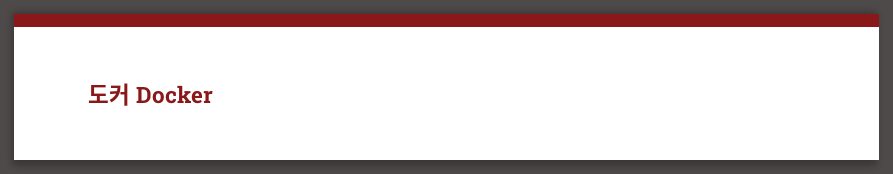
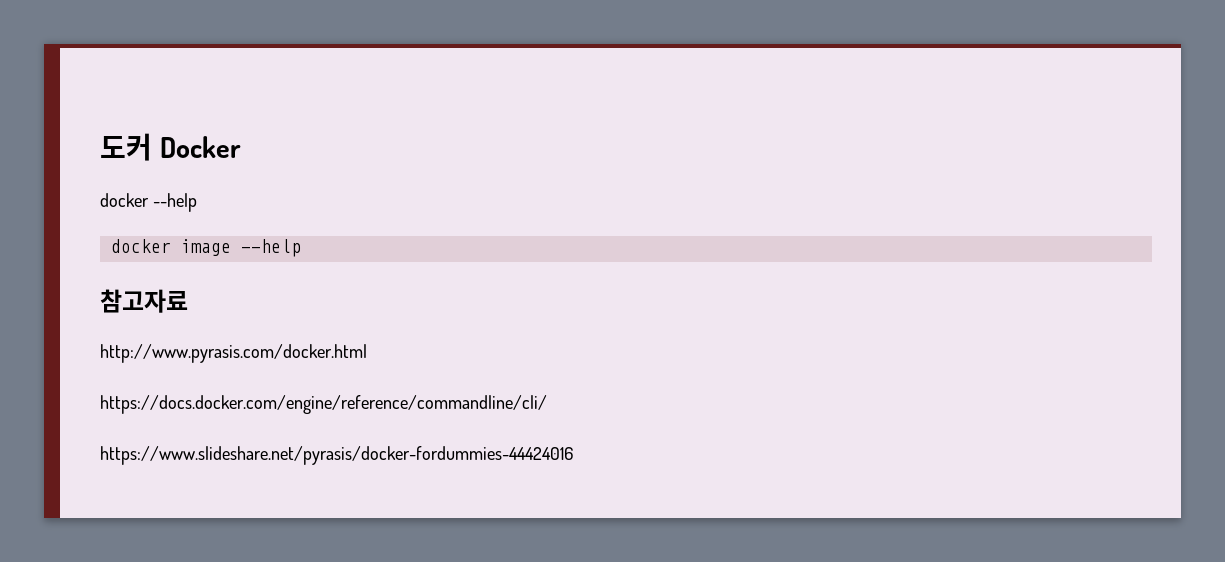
+ docker --help
+ docker image --help
+ 참고자료
+ http://www.pyrasis.com/docker.html
+ https://docs.docker.com/engine/reference/commandline/cli/
+ https://www.slideshare.net/pyrasis/docker-fordummies-44424016

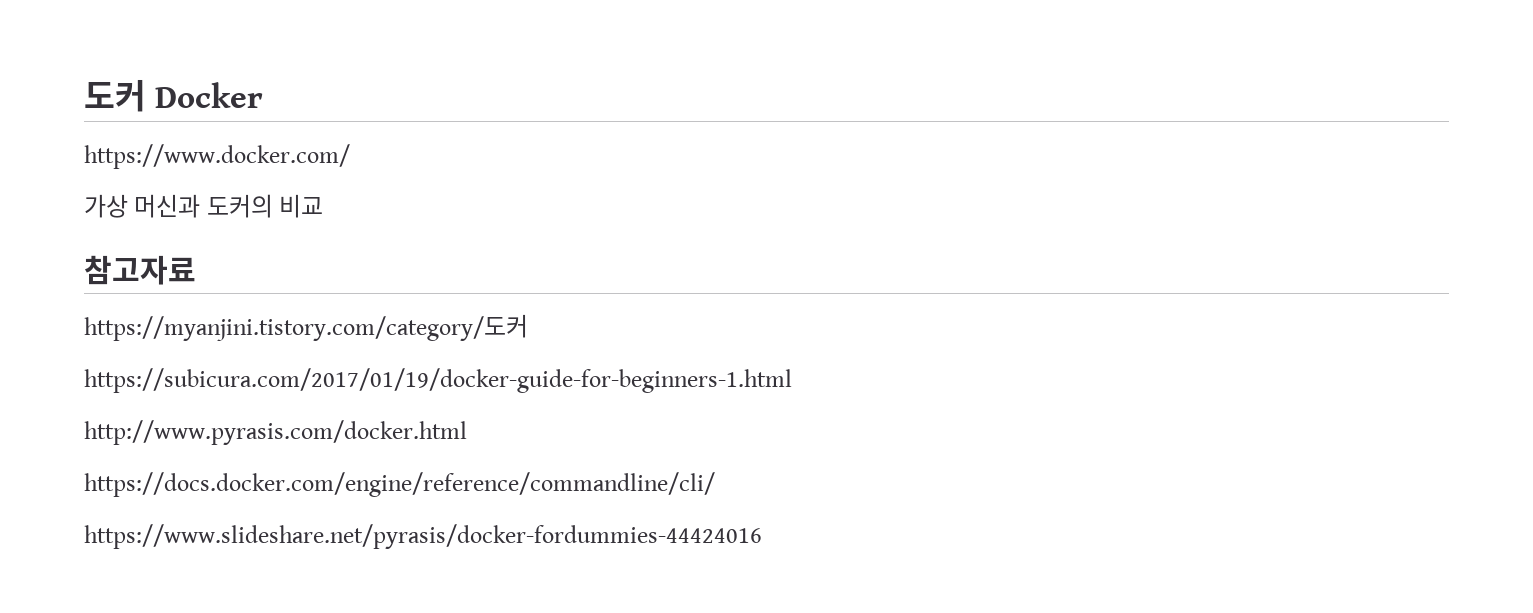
- docker --help
- docker image --help
+ https://www.docker.com/
+ 가상 머신과 도커의 비교
+ https://myanjini.tistory.com/category/도커
+ https://subicura.com/2017/01/19/docker-guide-for-beginners-1.html

